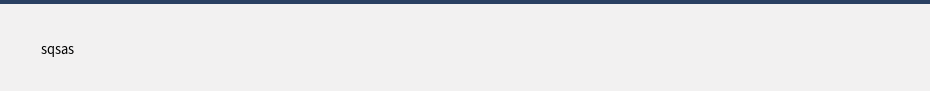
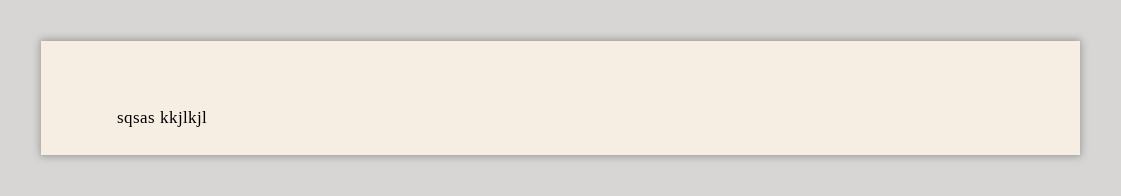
- sqsas
+ sqsas kkjlkjl

